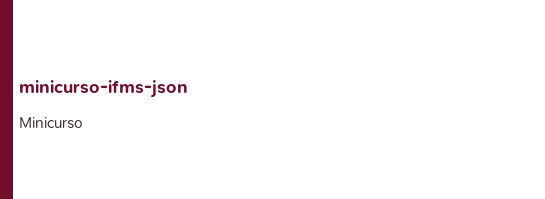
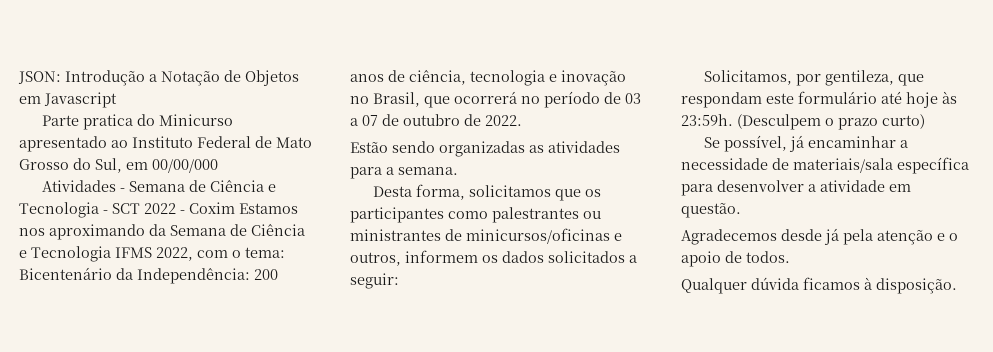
- minicurso-ifms-json
- Minicurso
+ JSON: Introdução a Notação de Objetos em Javascript
+ Parte pratica do Minicurso apresentado ao Instituto Federal de Mato Grosso do Sul, em 00/00/000
+ Atividades - Semana de Ciência e Tecnologia - SCT 2022 - Coxim Estamos nos aproximando da Semana de Ciência e Tecnologia IFMS 2022, com o tema: Bicentenário da Independência: 200 anos de ciência, tecnologia e inovação no Brasil, que ocorrerá no período de 03 a 07 de outubro de 2022.
+ Estão sendo organizadas as atividades para a semana.
+ Desta forma, solicitamos que os participantes como palestrantes ou ministrantes de minicursos/oficinas e outros, informem os dados solicitados a seguir:
+ Solicitamos, por gentileza, que respondam este formulário até hoje às 23:59h. (Desculpem o prazo curto)
+ Se possível, já encaminhar a necessidade de materiais/sala específica para desenvolver a atividade em questão.
+ Agradecemos desde já pela atenção e o apoio de todos.
+ Qualquer dúvida ficamos à disposição.

